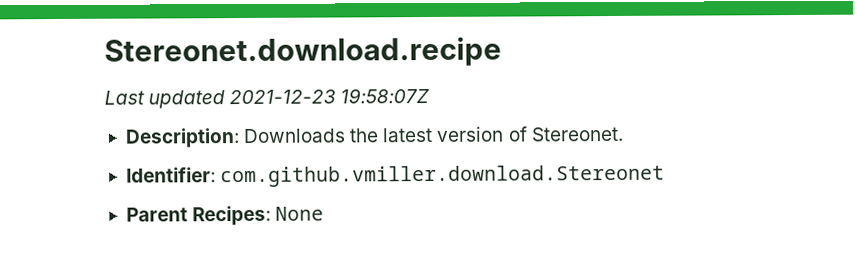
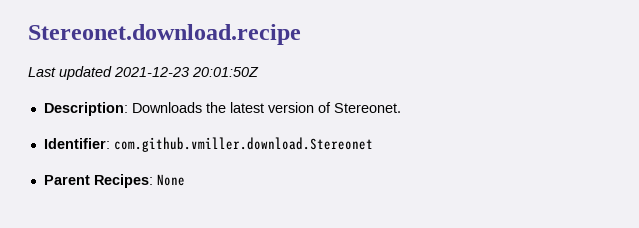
- Last updated 2021-12-23 19:58:07Z
+ Last updated 2021-12-23 20:01:50Z

